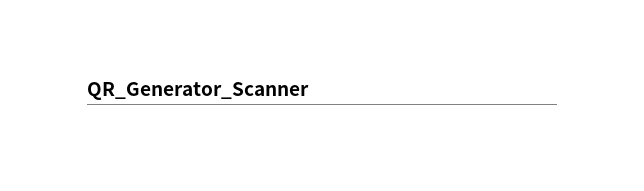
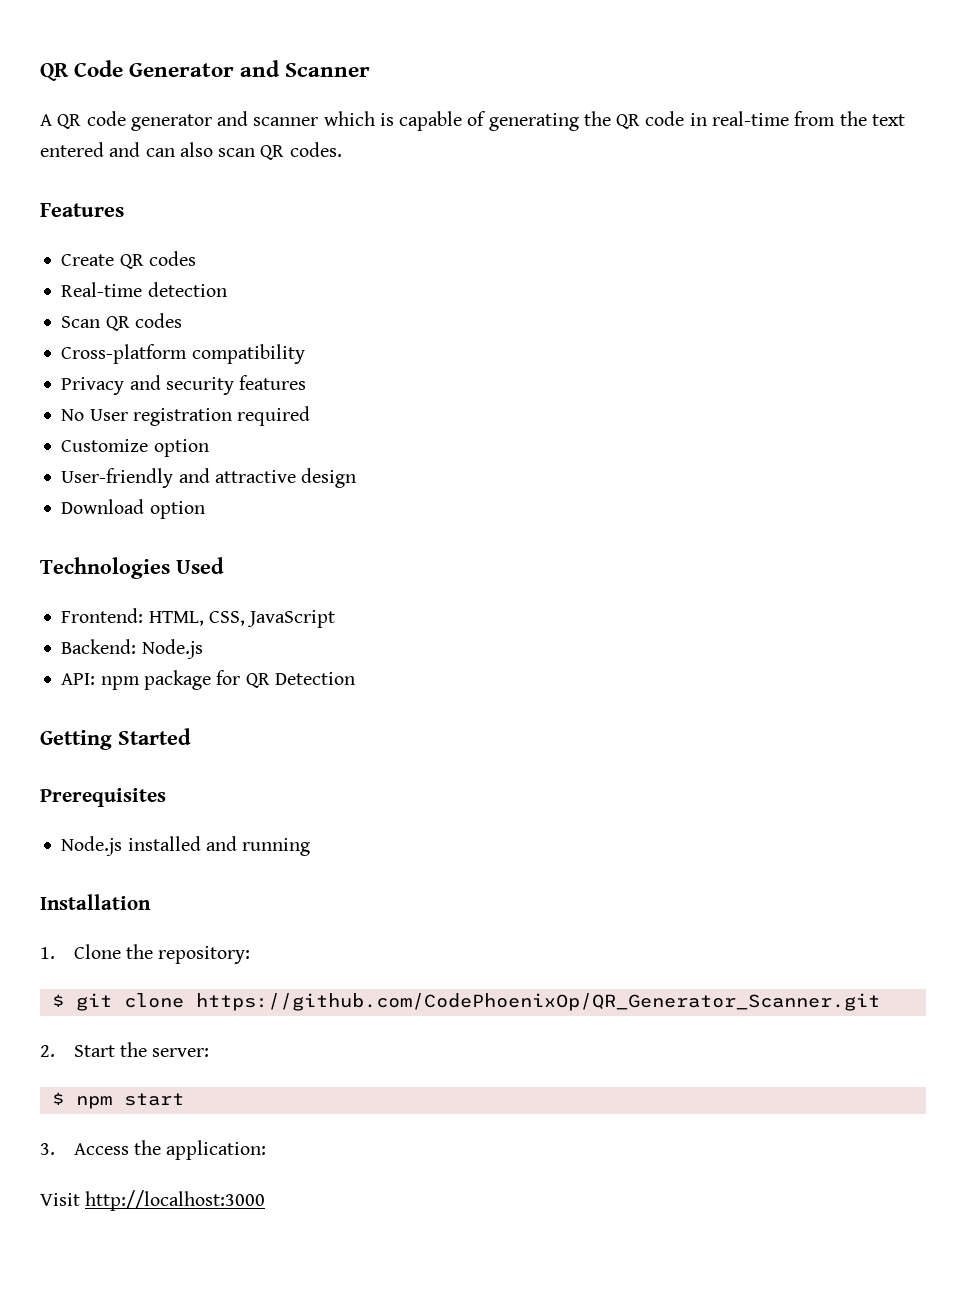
- QR_Generator_Scanner
+ QR Code Generator and Scanner
+ A QR code generator and scanner which is capable of generating the QR code in real-time from the text entered and can also scan QR codes.
+ Features
+ Create QR codes
+ Real-time detection
+ Scan QR codes
+ Cross-platform compatibility
+ Privacy and security features
+ No User registration required
+ Customize option
+ User-friendly and attractive design
+ Download option
+ Technologies Used
+ Frontend: HTML, CSS, JavaScript
+ Backend: Node.js
+ API: npm package for QR Detection
+ Getting Started
+ Prerequisites
+ Node.js installed and running
+ Installation
+ 1. Clone the repository:
+ $ git clone https://github.com/CodePhoenixOp/QR_Generator_Scanner.git
+ 2. Start the server:
+ $ npm start
+ 3. Access the application:
+ Visit http://localhost:3000

